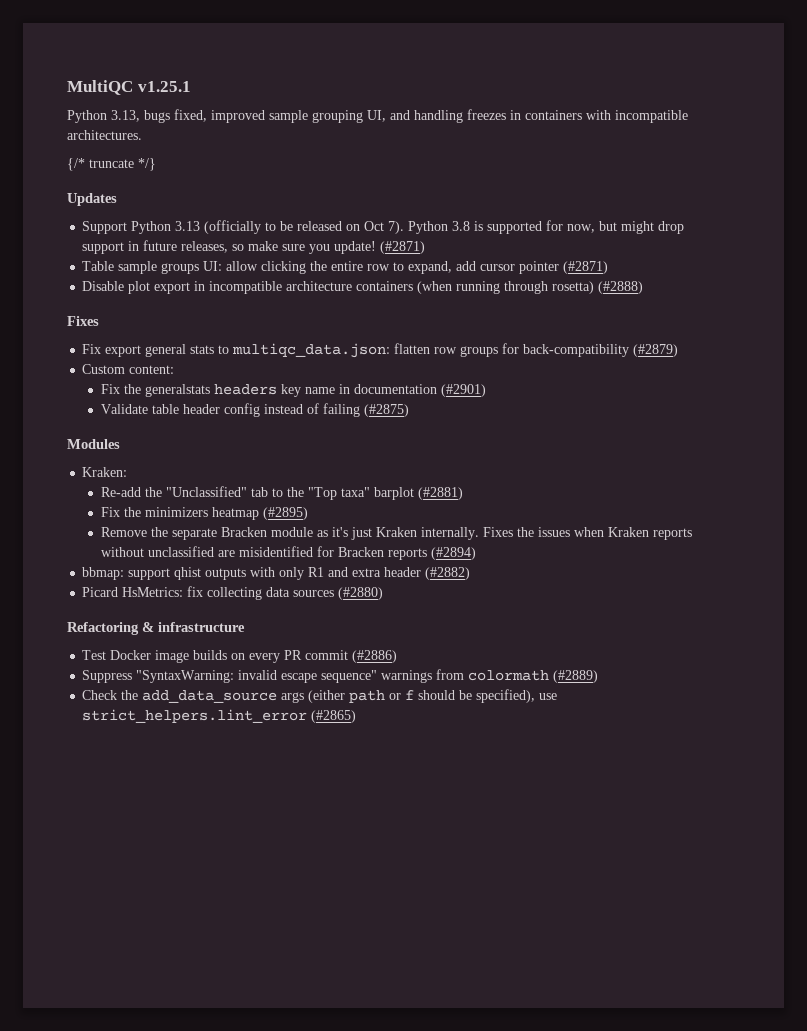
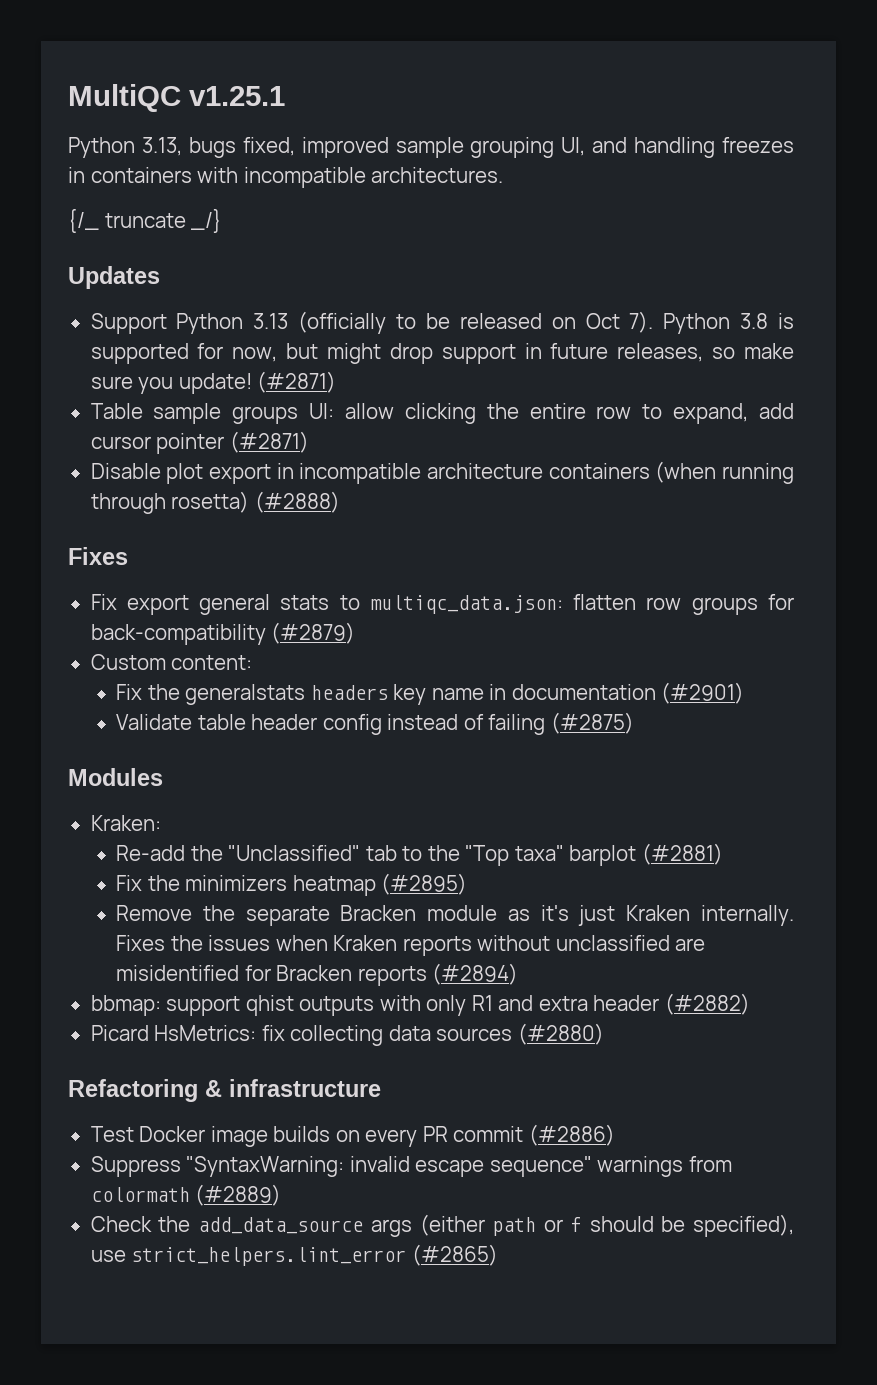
- {/* truncate */}
+ {/_ truncate _/}

